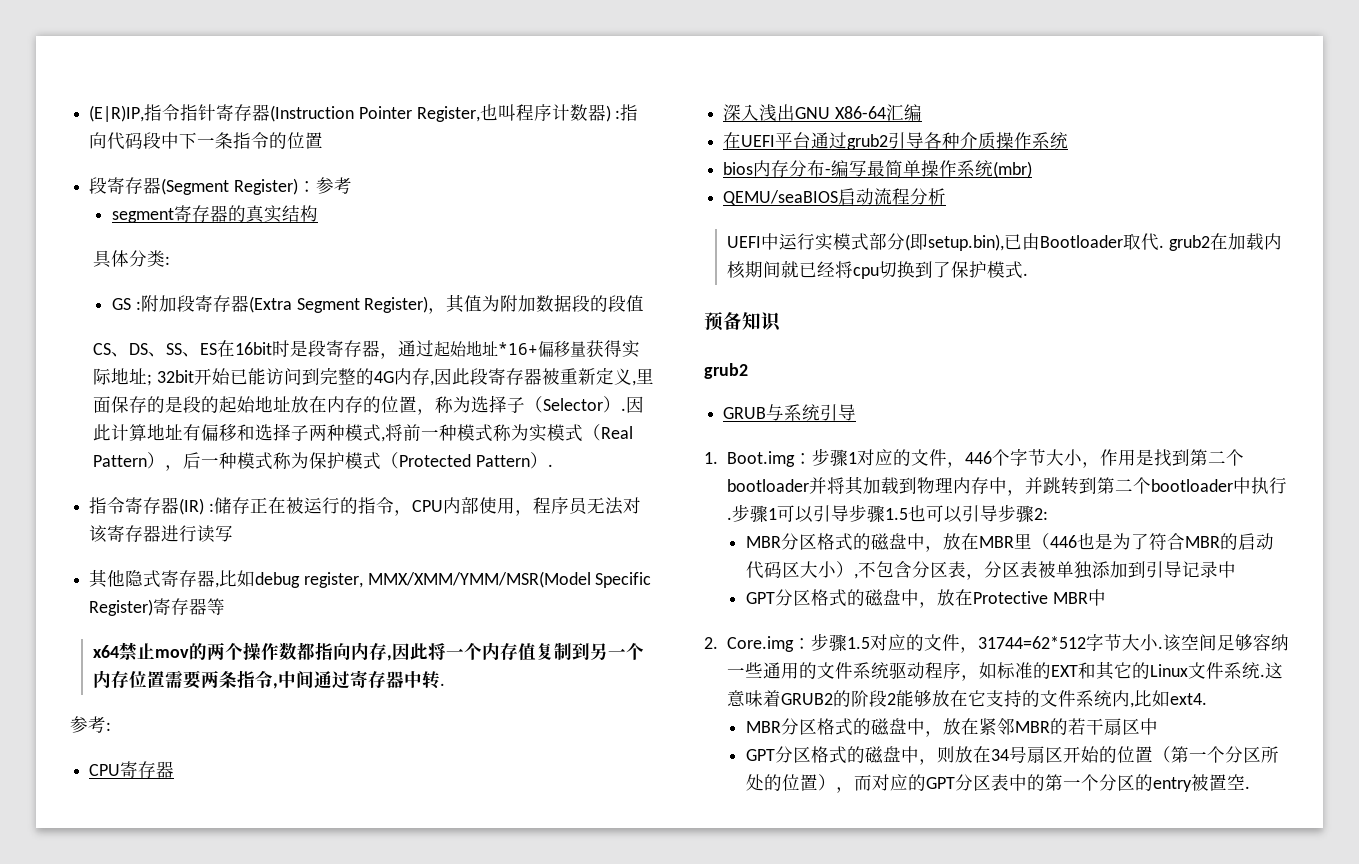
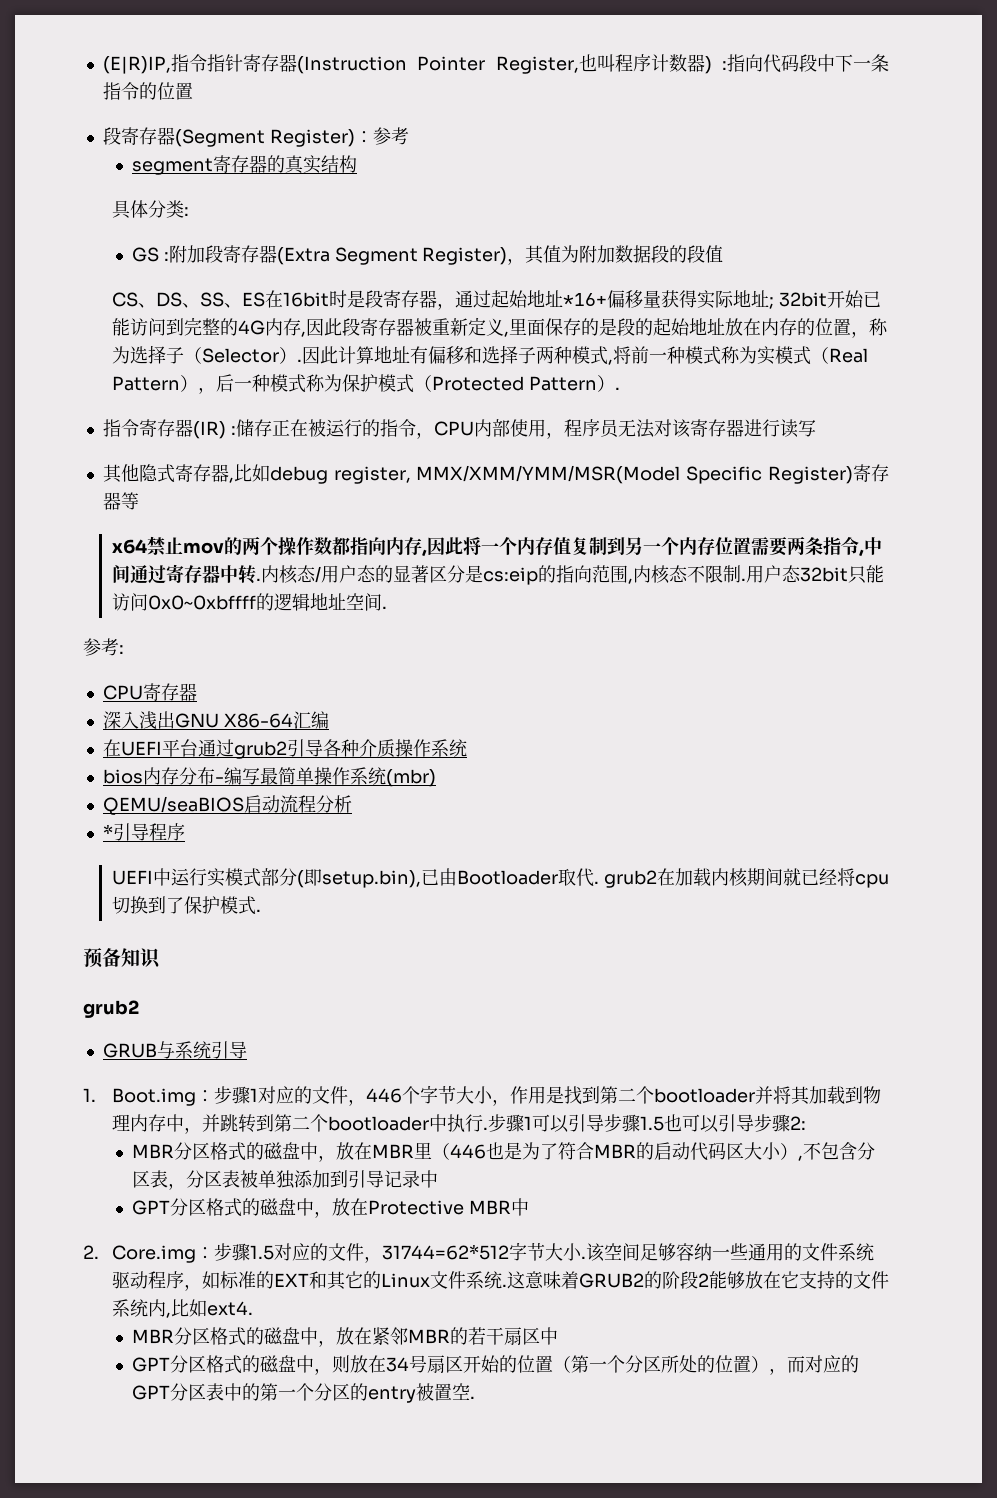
+ 内核态/用户态的显著区分是cs:eip的指向范围,内核态不限制.用户态32bit只能访问0x0~0xbffff的逻辑地址空间.
+ *引导程序

